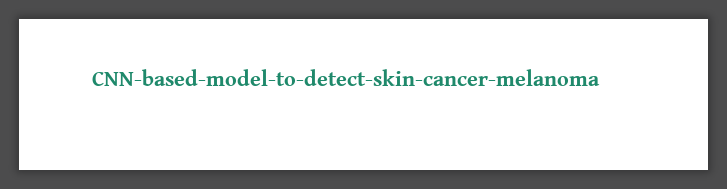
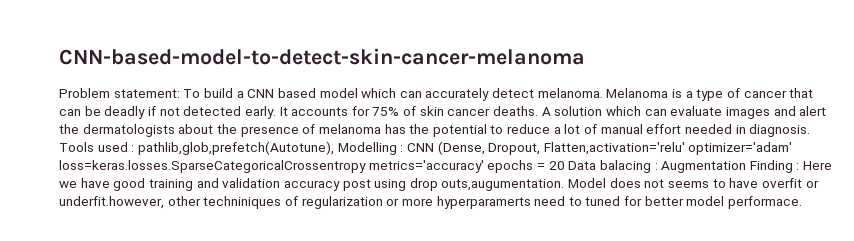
+ Problem statement: To build a CNN based model which can accurately detect melanoma. Melanoma is a type of cancer that can be deadly if not detected early. It accounts for 75% of skin cancer deaths. A solution which can evaluate images and alert the dermatologists about the presence of melanoma has the potential to reduce a lot of manual effort needed in diagnosis. Tools used : pathlib,glob,prefetch(Autotune), Modelling : CNN (Dense, Dropout, Flatten,activation='relu' optimizer='adam' loss=keras.losses.SparseCategoricalCrossentropy metrics='accuracy' epochs = 20 Data balacing : Augmentation Finding : Here we have good training and validation accuracy post using drop outs,augumentation. Model does not seems to have overfit or underfit.however, other techniniques of regularization or more hyperparamerts need to tuned for better model performace.

